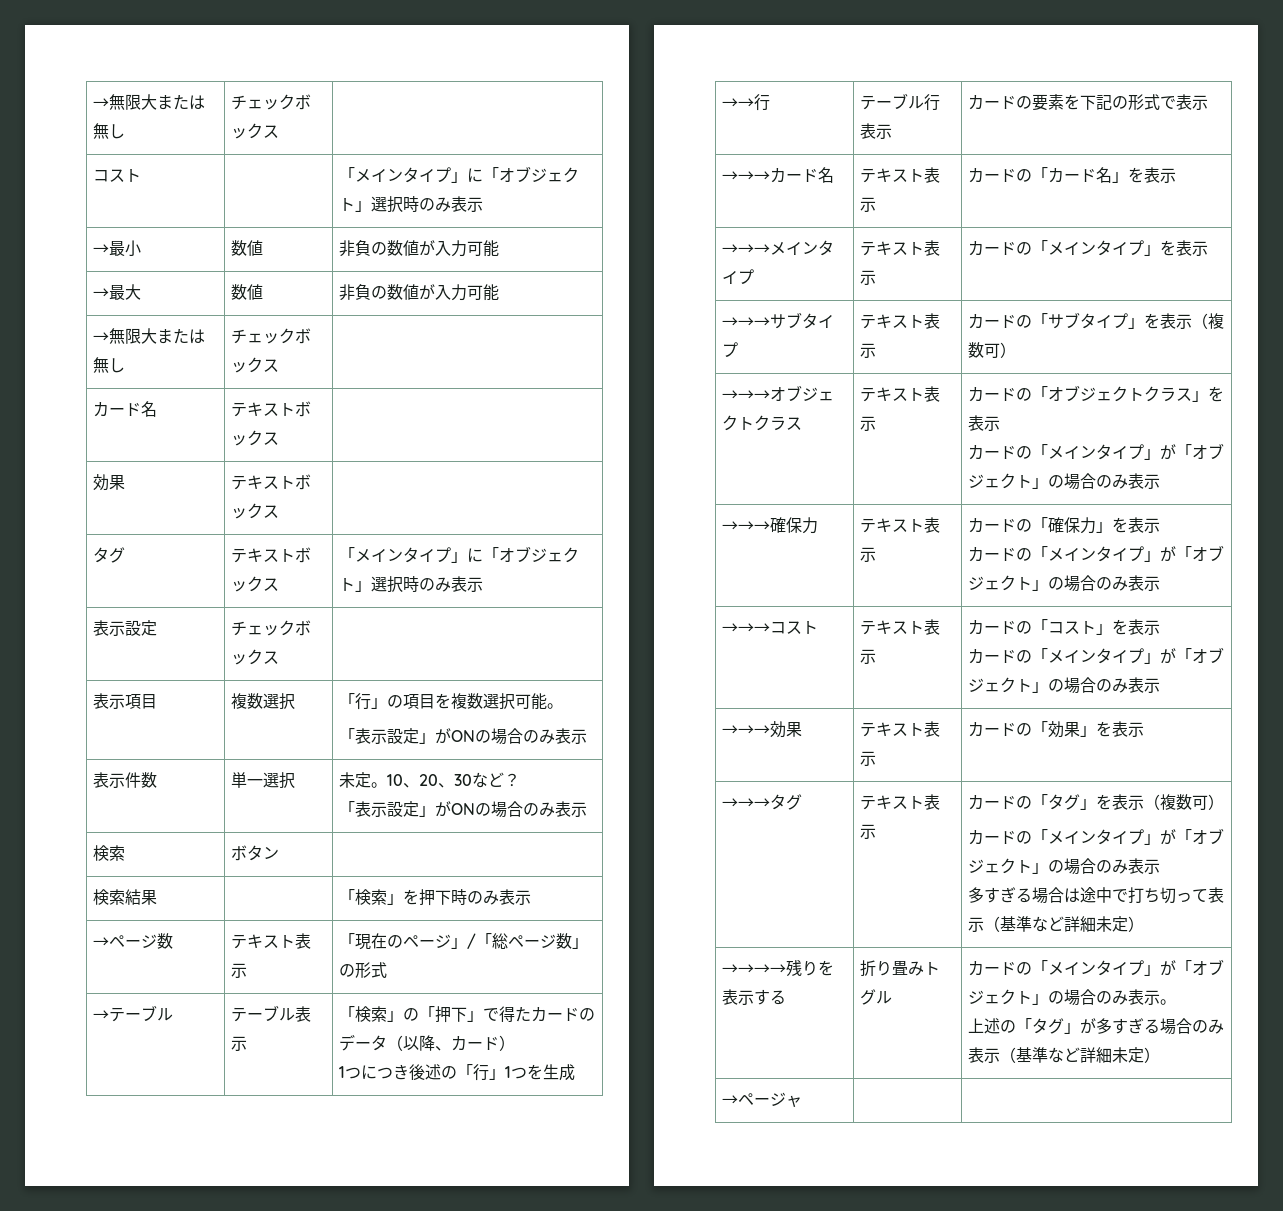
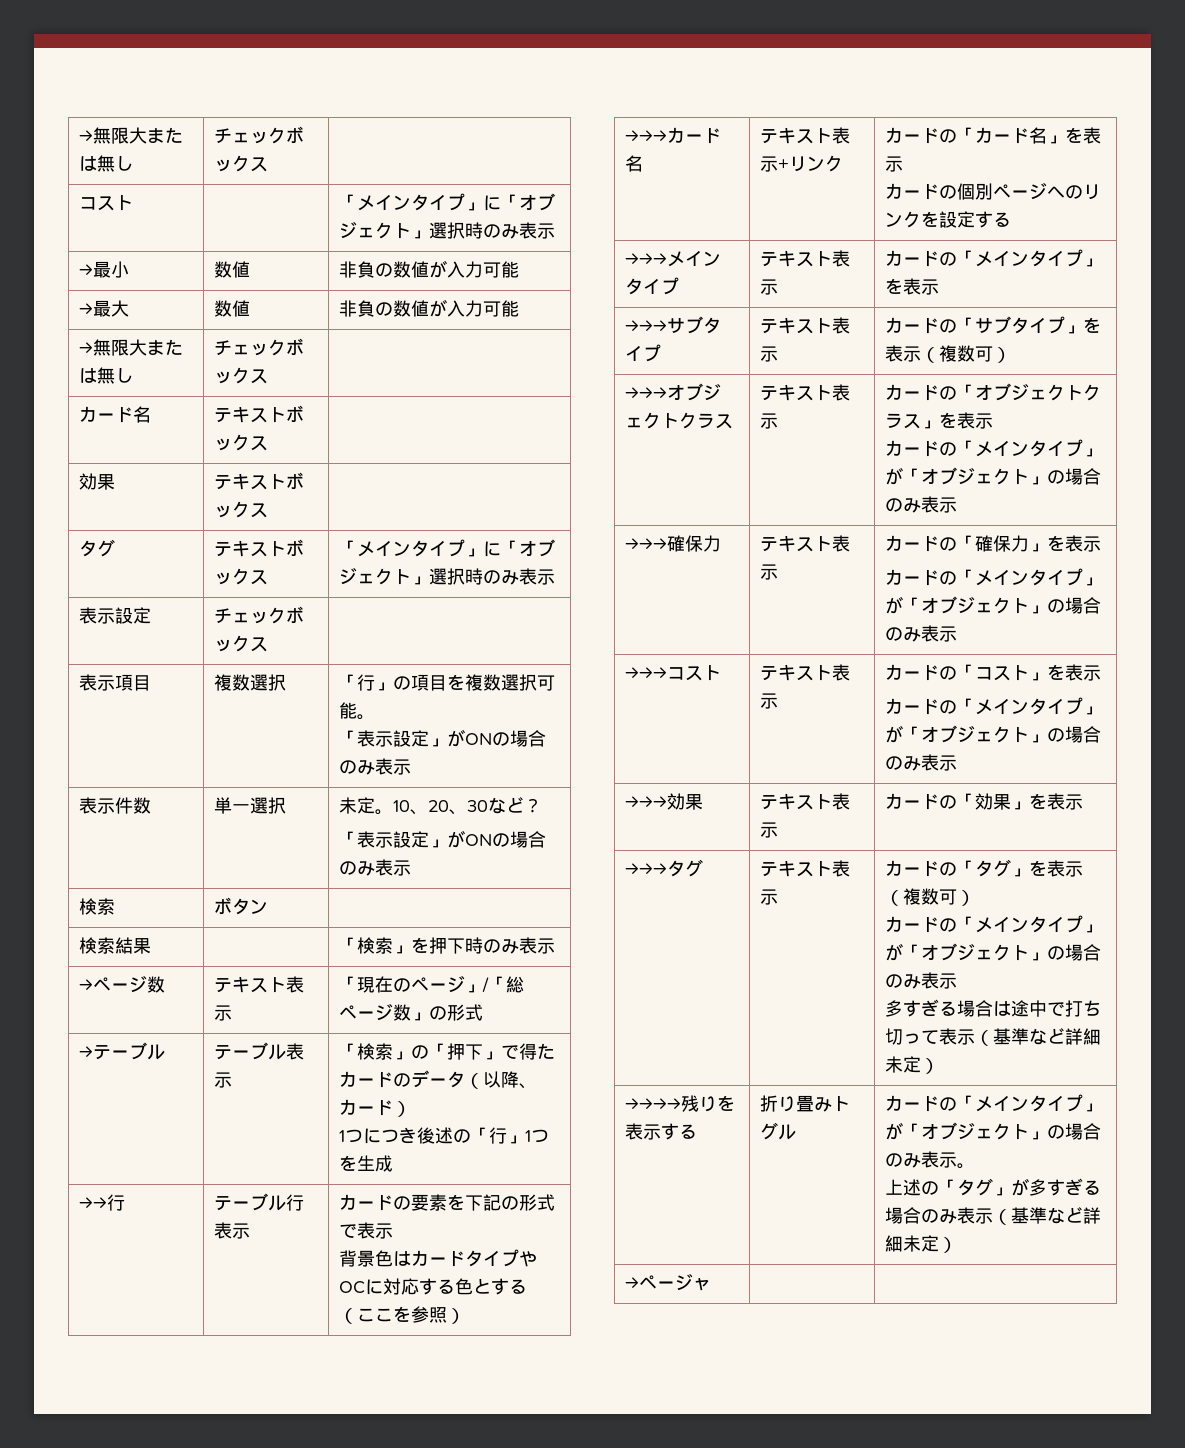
  →→行 | テーブル行表示 | カードの要素を下記の形式で表示
+ 背景色はカードタイプやOCに対応する色とする（ここを参照）
- →→→カード名 | テキスト表示 | カードの「カード名」を表示
+ →→→カード名 | テキスト表示+リンク | カードの「カード名」を表示
+ カードの個別ページへのリンクを設定する

